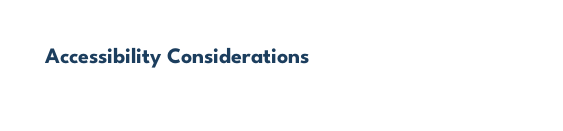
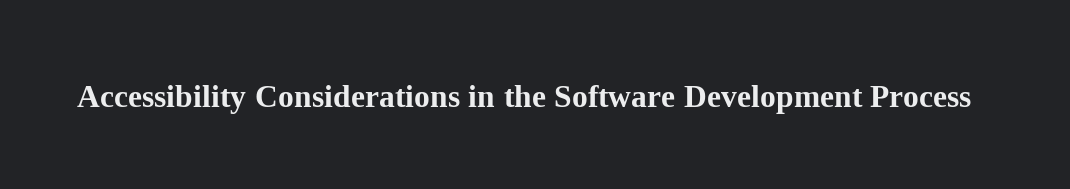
- Accessibility Considerations
+ Accessibility Considerations in the Software Development Process

